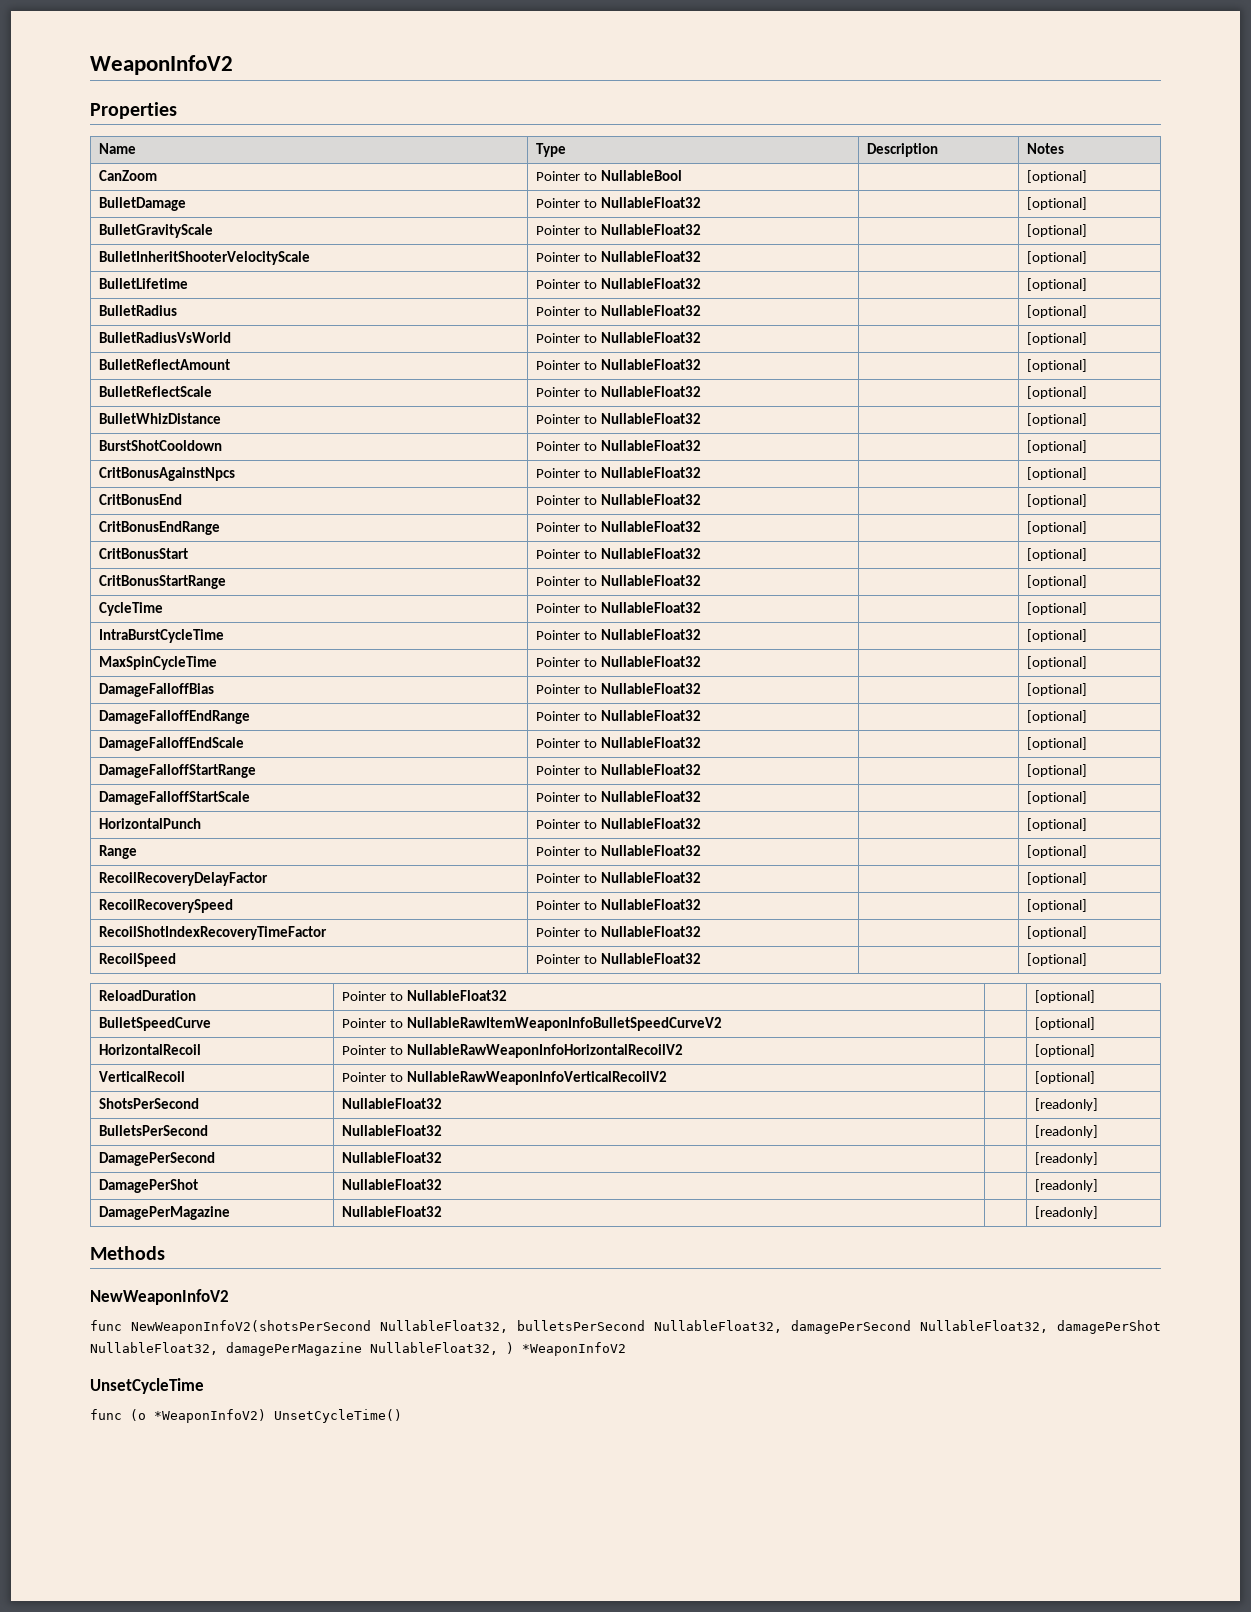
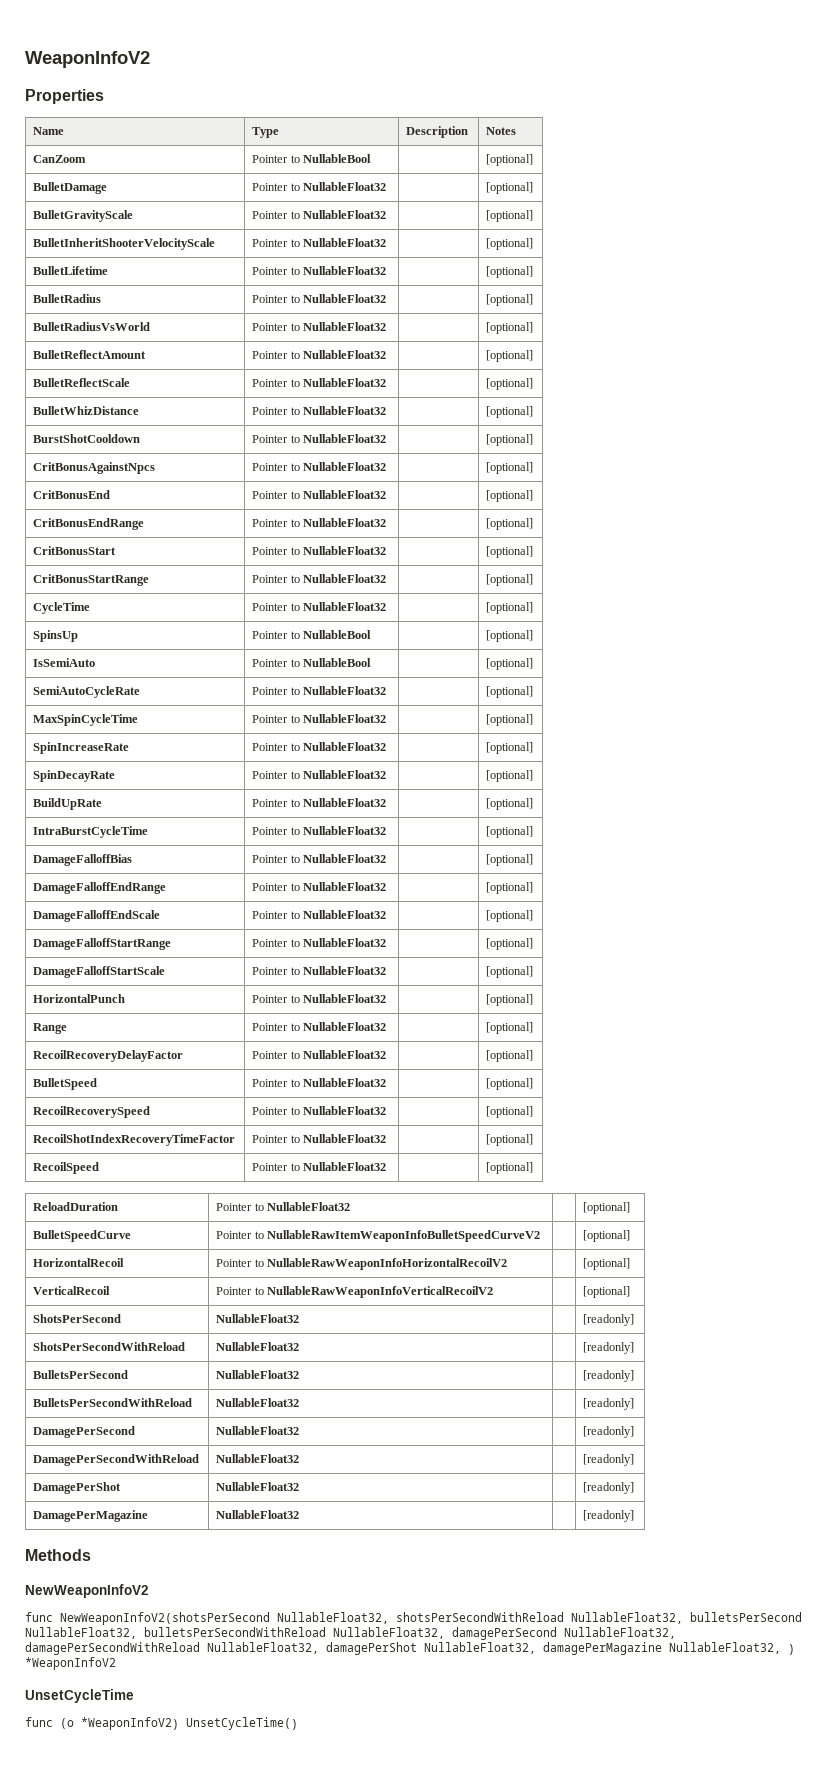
- IntraBurstCycleTime | Pointer to NullableFloat32 | | [optional]
+ SpinsUp | Pointer to NullableBool | | [optional]
+ IsSemiAuto | Pointer to NullableBool | | [optional]
+ SemiAutoCycleRate | Pointer to NullableFloat32 | | [optional]
+ SpinIncreaseRate | Pointer to NullableFloat32 | | [optional]
+ SpinDecayRate | Pointer to NullableFloat32 | | [optional]
+ BuildUpRate | Pointer to NullableFloat32 | | [optional]
+ IntraBurstCycleTime | Pointer to NullableFloat32 | | [optional]
+ BulletSpeed | Pointer to NullableFloat32 | | [optional]
+ ShotsPerSecondWithReload | NullableFloat32 | | [readonly]
+ BulletsPerSecondWithReload | NullableFloat32 | | [readonly]
+ DamagePerSecondWithReload | NullableFloat32 | | [readonly]
- func NewWeaponInfoV2(shotsPerSecond NullableFloat32, bulletsPerSecond NullableFloat32, damagePerSecond NullableFloat32, damagePerShot NullableFloat32, damagePerMagazine NullableFloat32, ) *WeaponInfoV2
+ func NewWeaponInfoV2(shotsPerSecond NullableFloat32, shotsPerSecondWithReload NullableFloat32, bulletsPerSecond NullableFloat32, bulletsPerSecondWithReload NullableFloat32, damagePerSecond NullableFloat32, damagePerSecondWithReload NullableFloat32, damagePerShot NullableFloat32, damagePerMagazine NullableFloat32, ) *WeaponInfoV2

